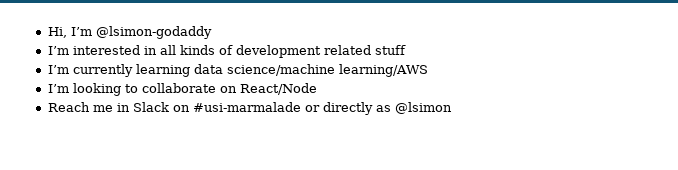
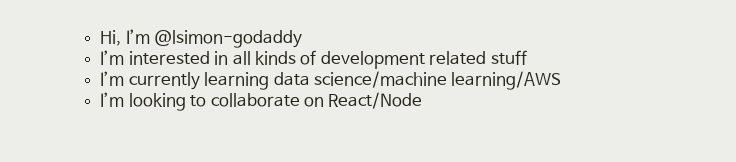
- Reach me in Slack on #usi-marmalade or directly as @lsimon

